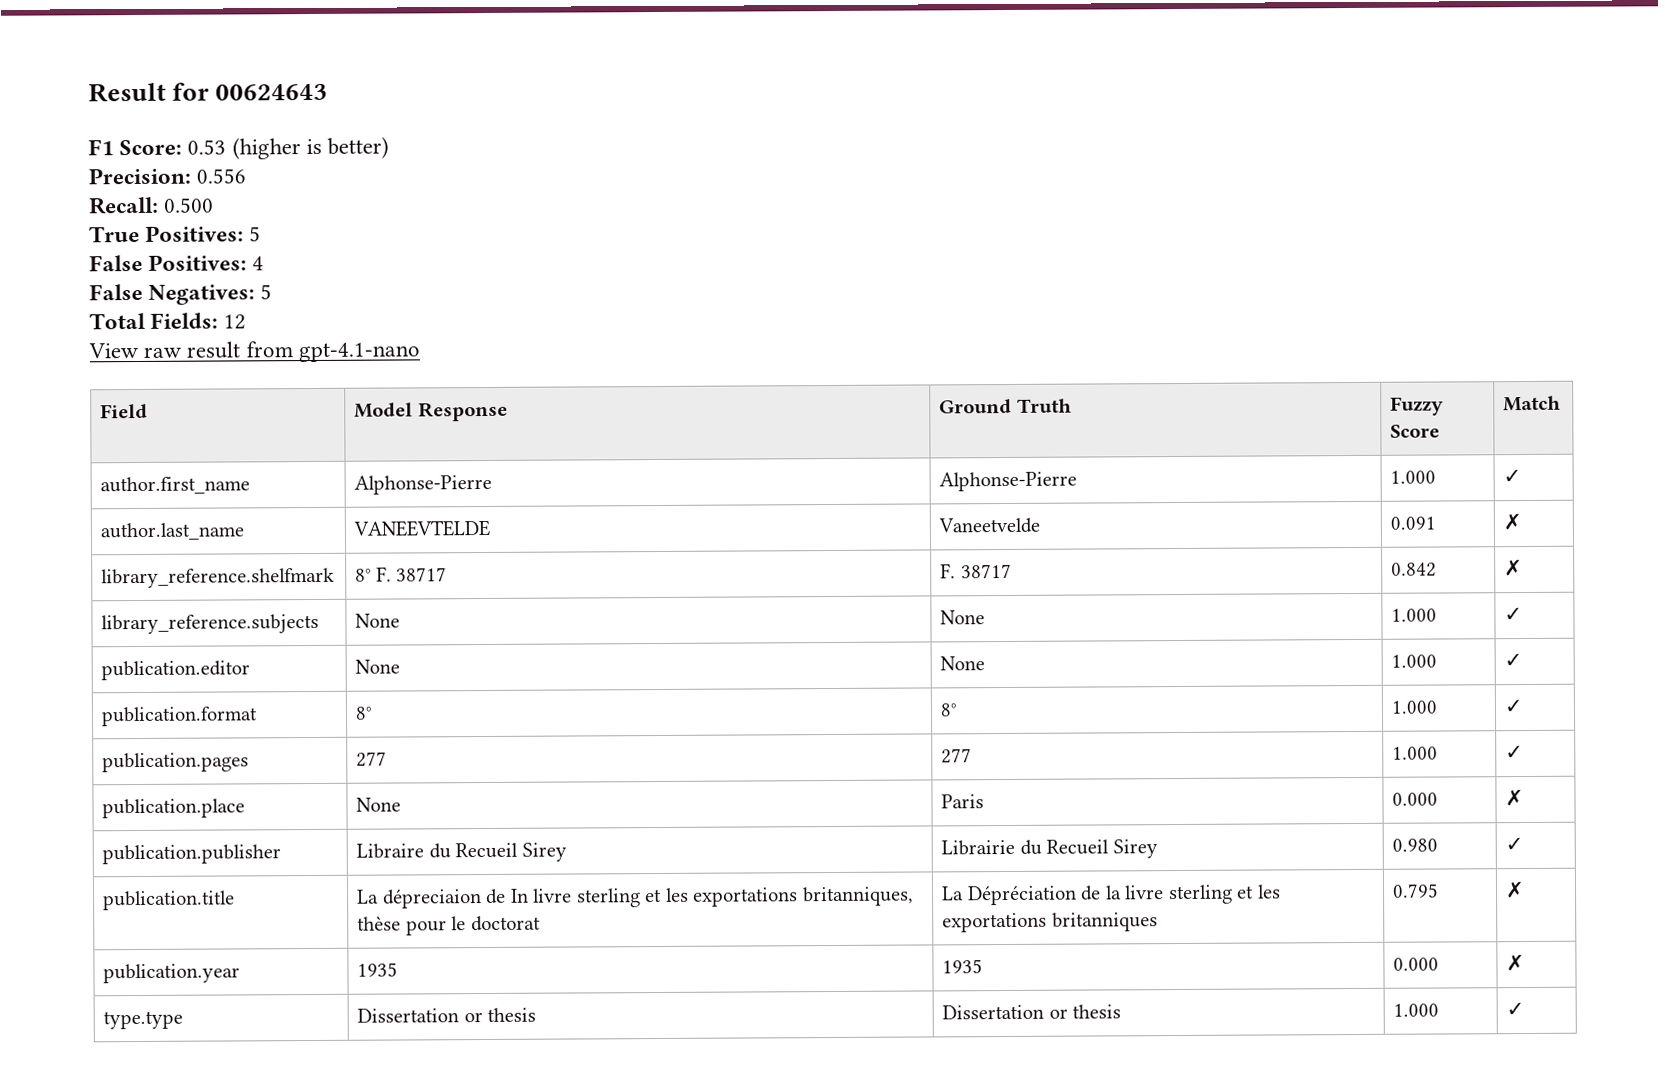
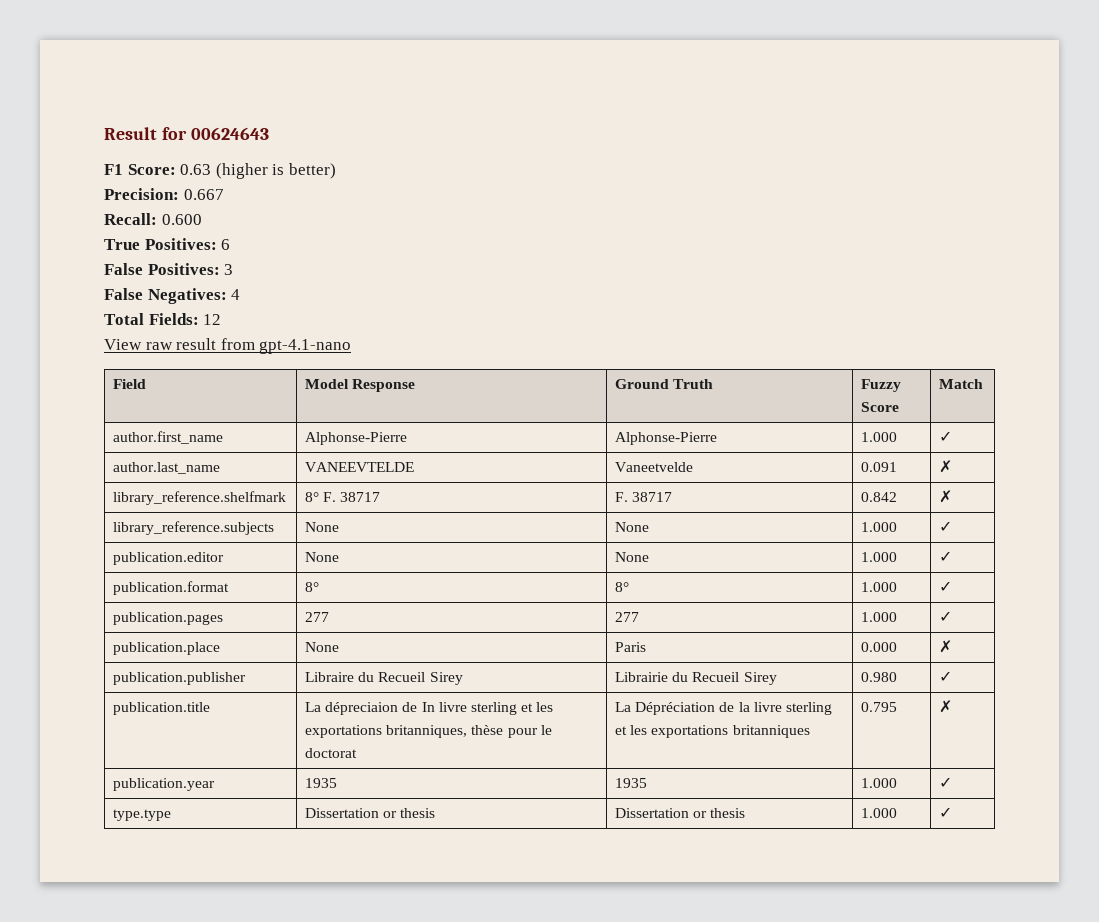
- F1 Score: 0.53 (higher is better)
+ F1 Score: 0.63 (higher is better)
- Precision: 0.556
+ Precision: 0.667
- Recall: 0.500
+ Recall: 0.600
- True Positives: 5
+ True Positives: 6
- False Positives: 4
+ False Positives: 3
- False Negatives: 5
+ False Negatives: 4
- publication.year | 1935 | 1935 | 0.000 | ✗
+ publication.year | 1935 | 1935 | 1.000 | ✓

